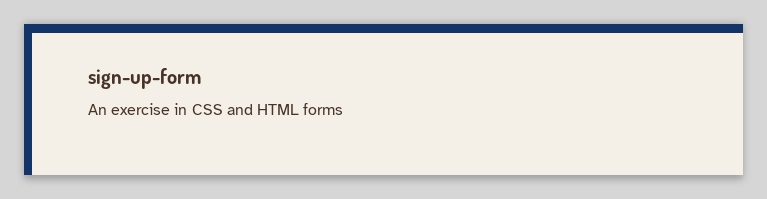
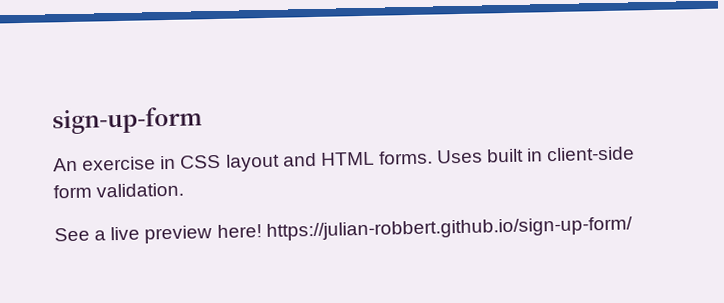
- An exercise in CSS and HTML forms
+ An exercise in CSS layout and HTML forms. Uses built in client-side form validation.
+ See a live preview here! https://julian-robbert.github.io/sign-up-form/

